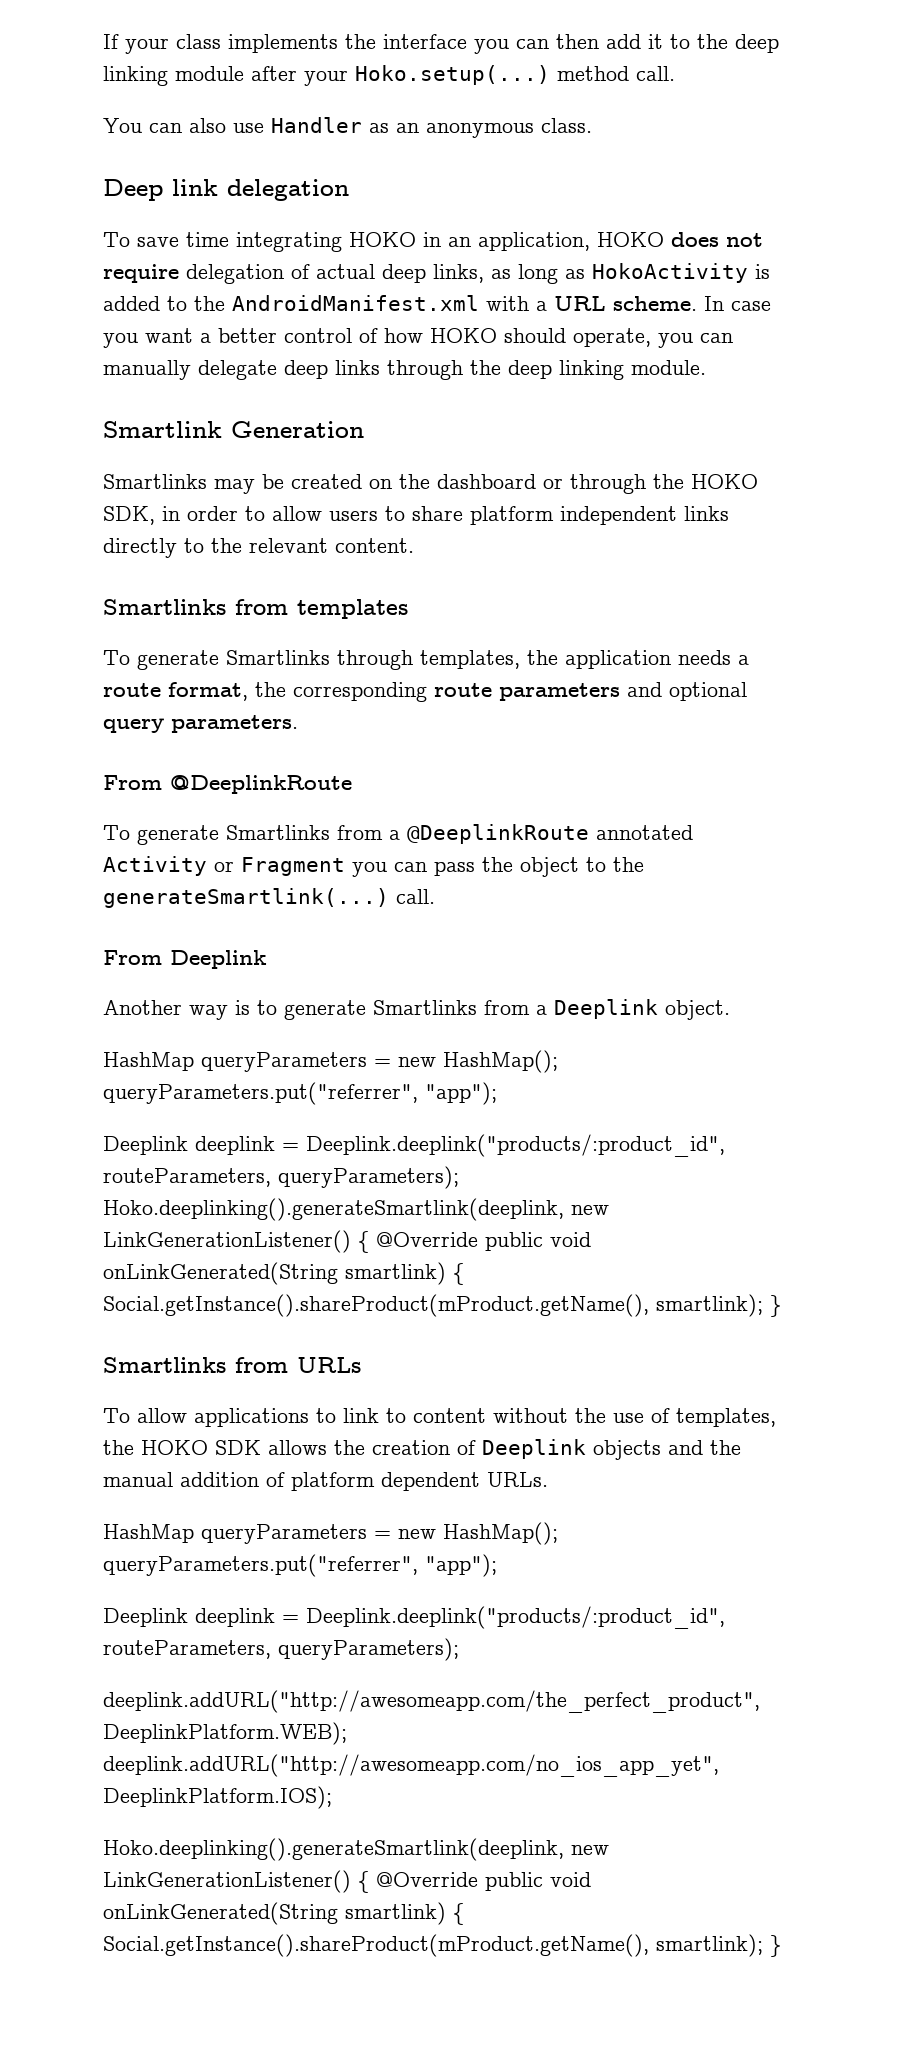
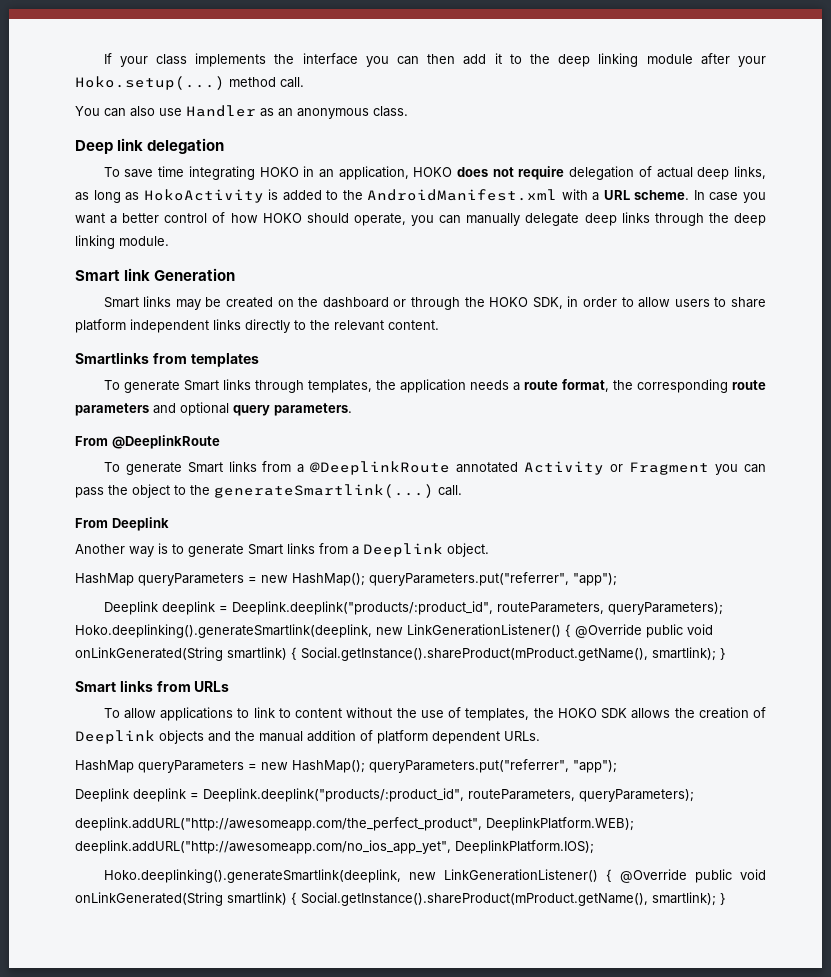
- Smartlink Generation
+ Smart link Generation
- Smartlinks may be created on the dashboard or through the HOKO SDK, in order to allow users to share platform independent links directly to the relevant content.
+ Smart links may be created on the dashboard or through the HOKO SDK, in order to allow users to share platform independent links directly to the relevant content.
- To generate Smartlinks through templates, the application needs a route format, the corresponding route parameters and optional query parameters.
+ To generate Smart links through templates, the application needs a route format, the corresponding route parameters and optional query parameters.
- To generate Smartlinks from a @DeeplinkRoute annotated Activity or Fragment you can pass the object to the generateSmartlink(...) call.
+ To generate Smart links from a @DeeplinkRoute annotated Activity or Fragment you can pass the object to the generateSmartlink(...) call.
- Another way is to generate Smartlinks from a Deeplink object.
+ Another way is to generate Smart links from a Deeplink object.
- Smartlinks from URLs
+ Smart links from URLs

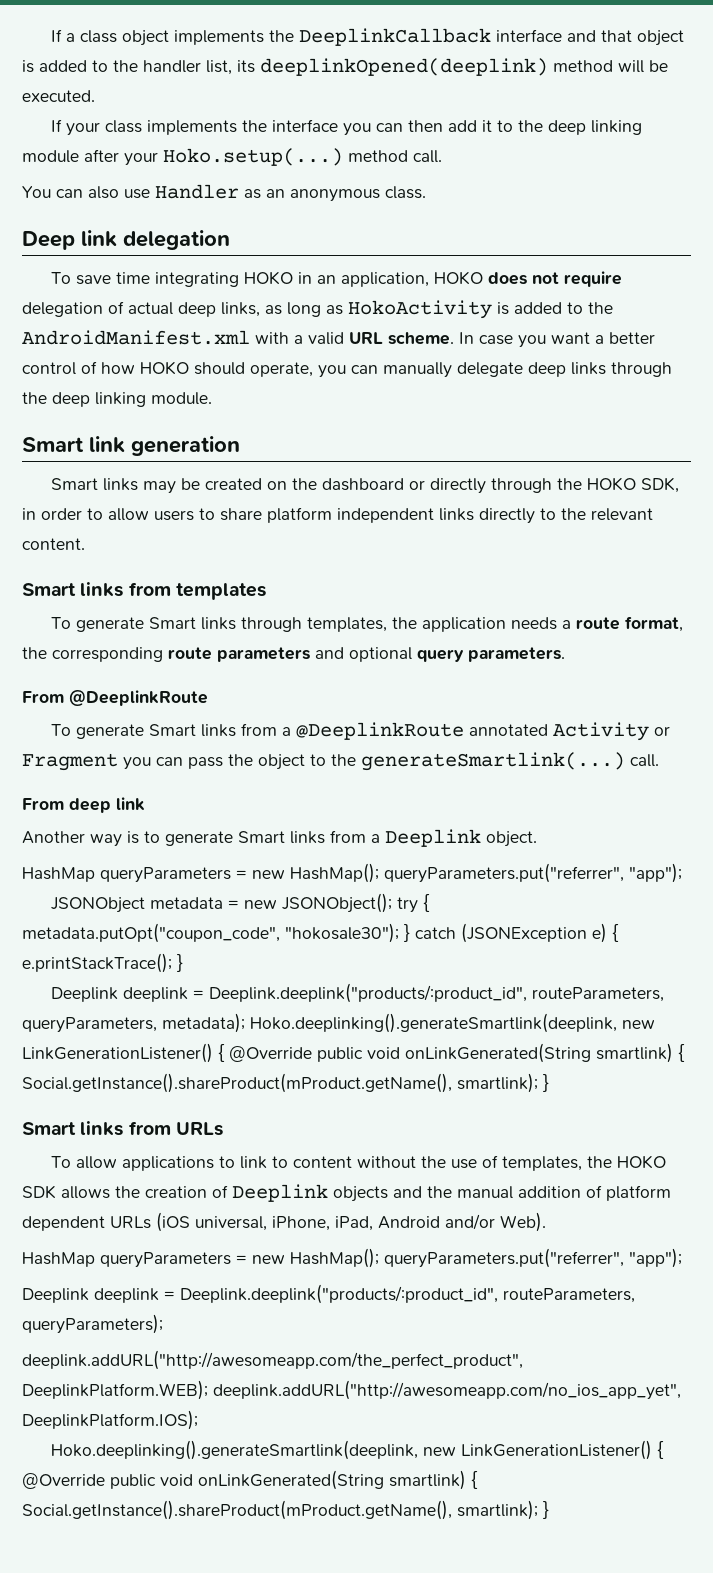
+ If a class object implements the DeeplinkCallback interface and that object is added to the handler list, its deeplinkOpened(deeplink) method will be executed.
- To save time integrating HOKO in an application, HOKO does not require delegation of actual deep links, as long as HokoActivity is added to the AndroidManifest.xml with a URL scheme.
+ To save time integrating HOKO in an application, HOKO does not require delegation of actual deep links, as long as HokoActivity is added to the AndroidManifest.xml with a valid URL scheme.
- Smart link Generation
+ Smart link generation
- Smart links may be created on the dashboard or through the HOKO SDK, in order to allow users to share platform independent links directly to the relevant content.
+ Smart links may be created on the dashboard or directly through the HOKO SDK, in order to allow users to share platform independent links directly to the relevant content.
- Smartlinks from templates
+ Smart links from templates
- From Deeplink
+ From deep link
- Deeplink deeplink = Deeplink.deeplink("products/:product_id", routeParameters, queryParameters); Hoko.deeplinking().generateSmartlink(deeplink, new LinkGenerationListener() { @Override public void onLinkGenerated(String smartlink) { Social.getInstance().shareProduct(mProduct.getName(), smartlink); }
+ JSONObject metadata = new JSONObject(); try { metadata.putOpt("coupon_code", "hokosale30"); } catch (JSONException e) { e.printStackTrace(); }
+ Deeplink deeplink = Deeplink.deeplink("products/:product_id", routeParameters, queryParameters, metadata); Hoko.deeplinking().generateSmartlink(deeplink, new LinkGenerationListener() { @Override public void onLinkGenerated(String smartlink) { Social.getInstance().shareProduct(mProduct.getName(), smartlink); }
- To allow applications to link to content without the use of templates, the HOKO SDK allows the creation of Deeplink objects and the manual addition of platform dependent URLs.
+ To allow applications to link to content without the use of templates, the HOKO SDK allows the creation of Deeplink objects and the manual addition of platform dependent URLs (iOS universal, iPhone, iPad, Android and/or Web).

